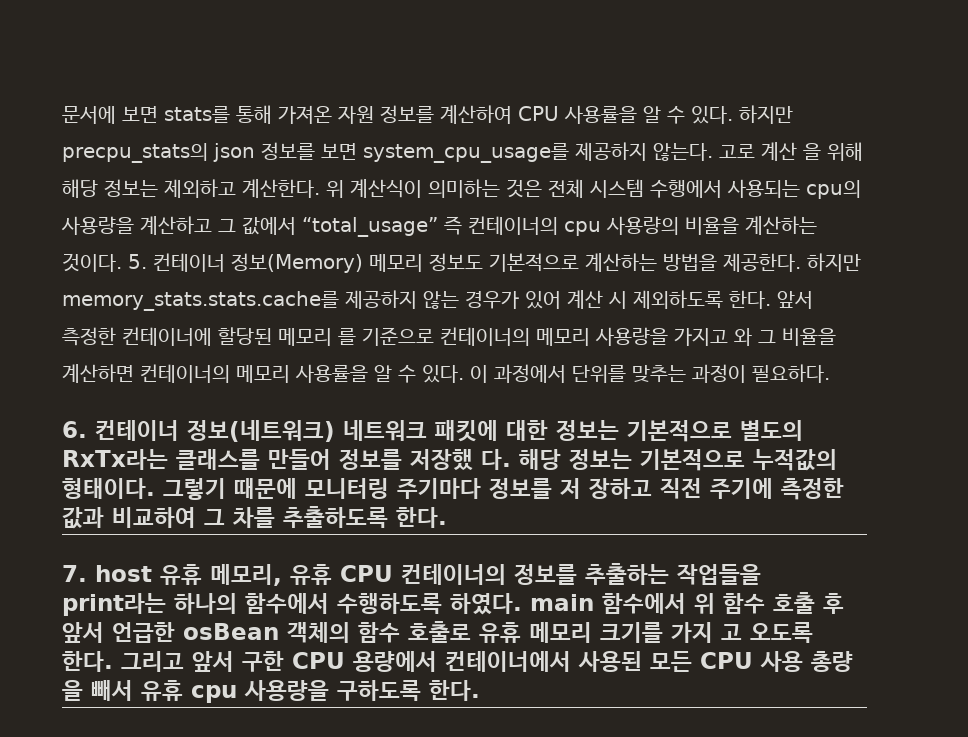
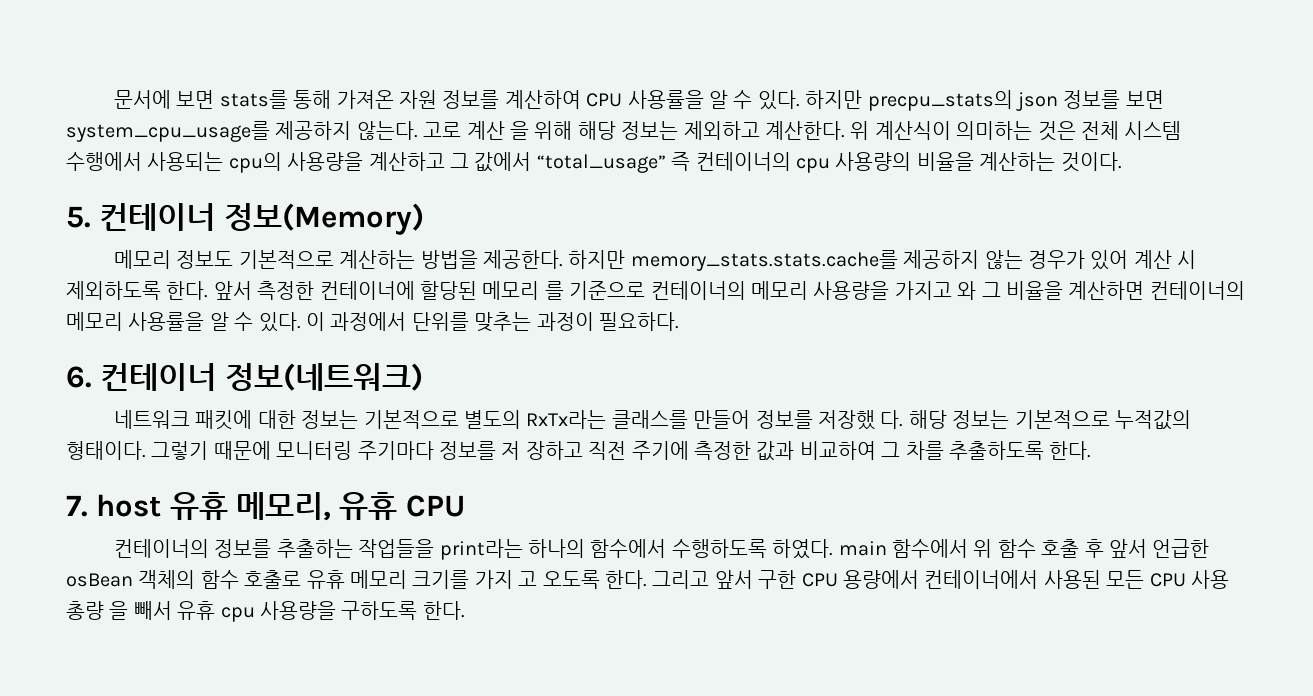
- 위 계산식이 의미하는 것은 전체 시스템 수행에서 사용되는 cpu의 사용량을 계산하고 그 값에서 “total_usage” 즉 컨테이너의 cpu 사용량의 비율을 계산하는 것이다. 5. 컨테이너 정보(Memory) 메모리 정보도 기본적으로 계산하는 방법을 제공한다.
+ 위 계산식이 의미하는 것은 전체 시스템 수행에서 사용되는 cpu의 사용량을 계산하고 그 값에서 “total_usage” 즉 컨테이너의 cpu 사용량의 비율을 계산하는 것이다.
+ 5. 컨테이너 정보(Memory)
+ 메모리 정보도 기본적으로 계산하는 방법을 제공한다.
- 6. 컨테이너 정보(네트워크) 네트워크 패킷에 대한 정보는 기본적으로 별도의 RxTx라는 클래스를 만들어 정보를 저장했 다.
+ 6. 컨테이너 정보(네트워크)
+ 네트워크 패킷에 대한 정보는 기본적으로 별도의 RxTx라는 클래스를 만들어 정보를 저장했 다.
- 7. host 유휴 메모리, 유휴 CPU 컨테이너의 정보를 추출하는 작업들을 print라는 하나의 함수에서 수행하도록 하였다. main 함수에서 위 함수 호출 후 앞서 언급한 osBean 객체의 함수 호출로 유휴 메모리 크기를 가지 고 오도록 한다.
+ 7. host 유휴 메모리, 유휴 CPU
+ 컨테이너의 정보를 추출하는 작업들을 print라는 하나의 함수에서 수행하도록 하였다. main 함수에서 위 함수 호출 후 앞서 언급한 osBean 객체의 함수 호출로 유휴 메모리 크기를 가지 고 오도록 한다.

